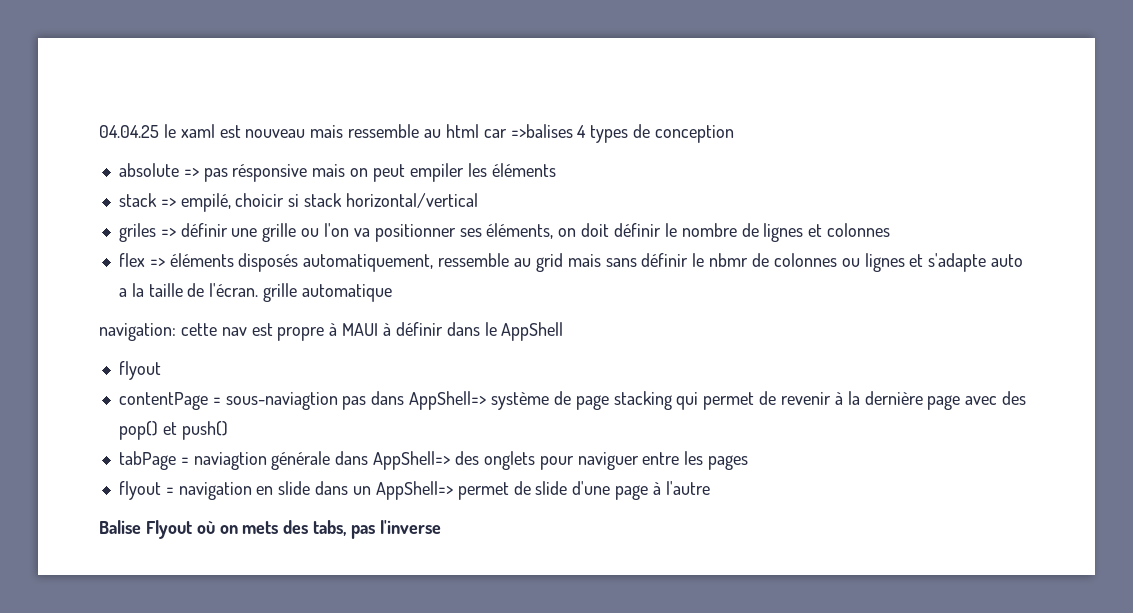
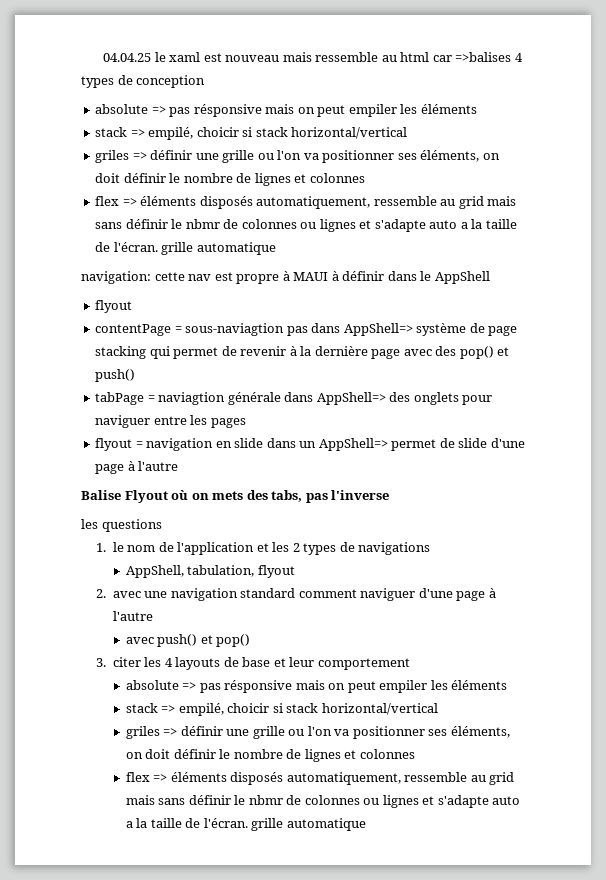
+ les questions
+ 1. le nom de l'application et les 2 types de navigations
+ AppShell, tabulation, flyout
+ 2. avec une navigation standard comment naviguer d'une page à l'autre
+ avec push() et pop()
+ 3. citer les 4 layouts de base et leur comportement
+ absolute => pas résponsive mais on peut empiler les éléments
+ stack => empilé, choicir si stack horizontal/vertical
+ griles => définir une grille ou l'on va positionner ses éléments, on doit définir le nombre de lignes et colonnes
+ flex => éléments disposés automatiquement, ressemble au grid mais sans définir le nbmr de colonnes ou lignes et s'adapte auto a la taille de l'écran. grille automatique

